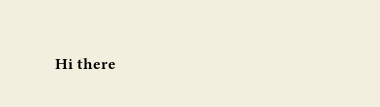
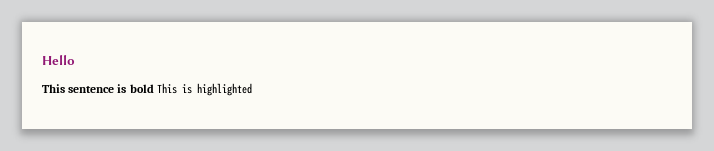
- Hi there
+ Hello
+ This sentence is bold This is highlighted

